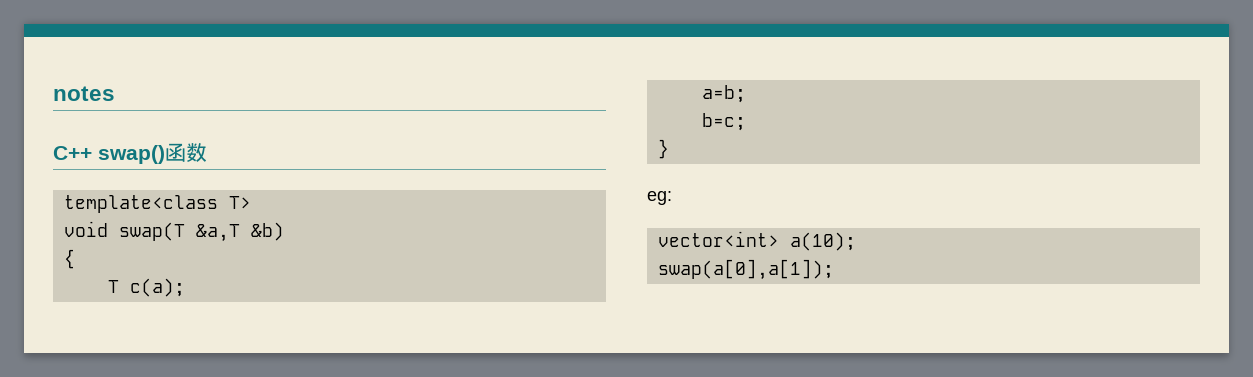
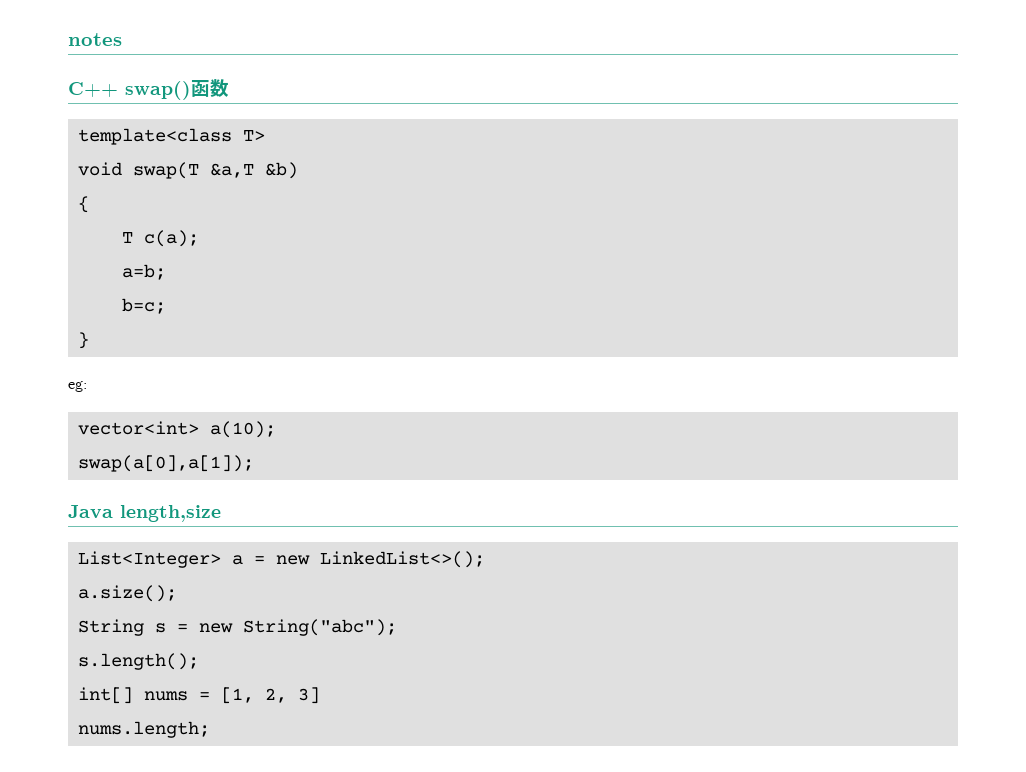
+ Java length,size
+ List<Integer> a = new LinkedList<>();
+ a.size();
+ String s = new String("abc");
+ s.length();
+ int[] nums = [1, 2, 3]
+ nums.length;

